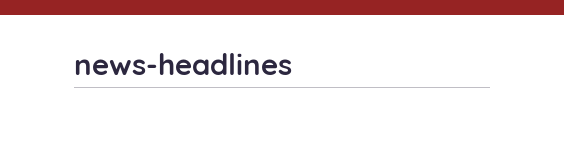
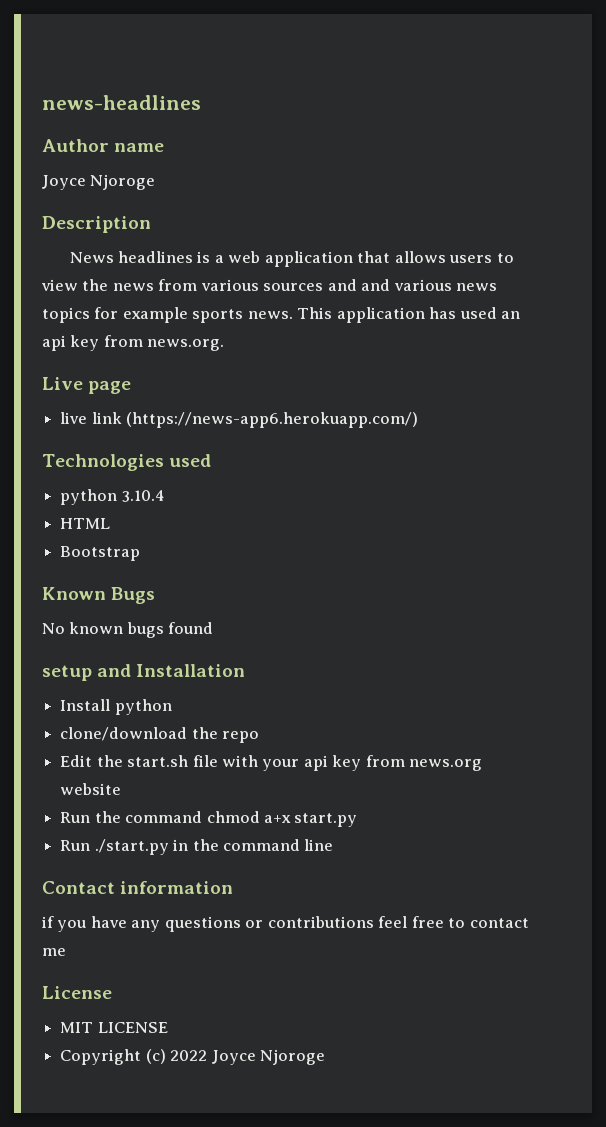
+ Author name
+ Joyce Njoroge
+ Description
+ News headlines is a web application that allows users to view the news from various sources and and various news topics for example sports news. This application has used an api key from news.org.
+ Live page
+ live link (https://news-app6.herokuapp.com/)
+ Technologies used
+ python 3.10.4
+ HTML
+ Bootstrap
+ Known Bugs
+ No known bugs found
+ setup and Installation
+ Install python
+ clone/download the repo
+ Edit the start.sh file with your api key from news.org website
+ Run the command chmod a+x start.py
+ Run ./start.py in the command line
+ Contact information
+ if you have any questions or contributions feel free to contact me
+ License
+ MIT LICENSE
+ Copyright (c) 2022 Joyce Njoroge

